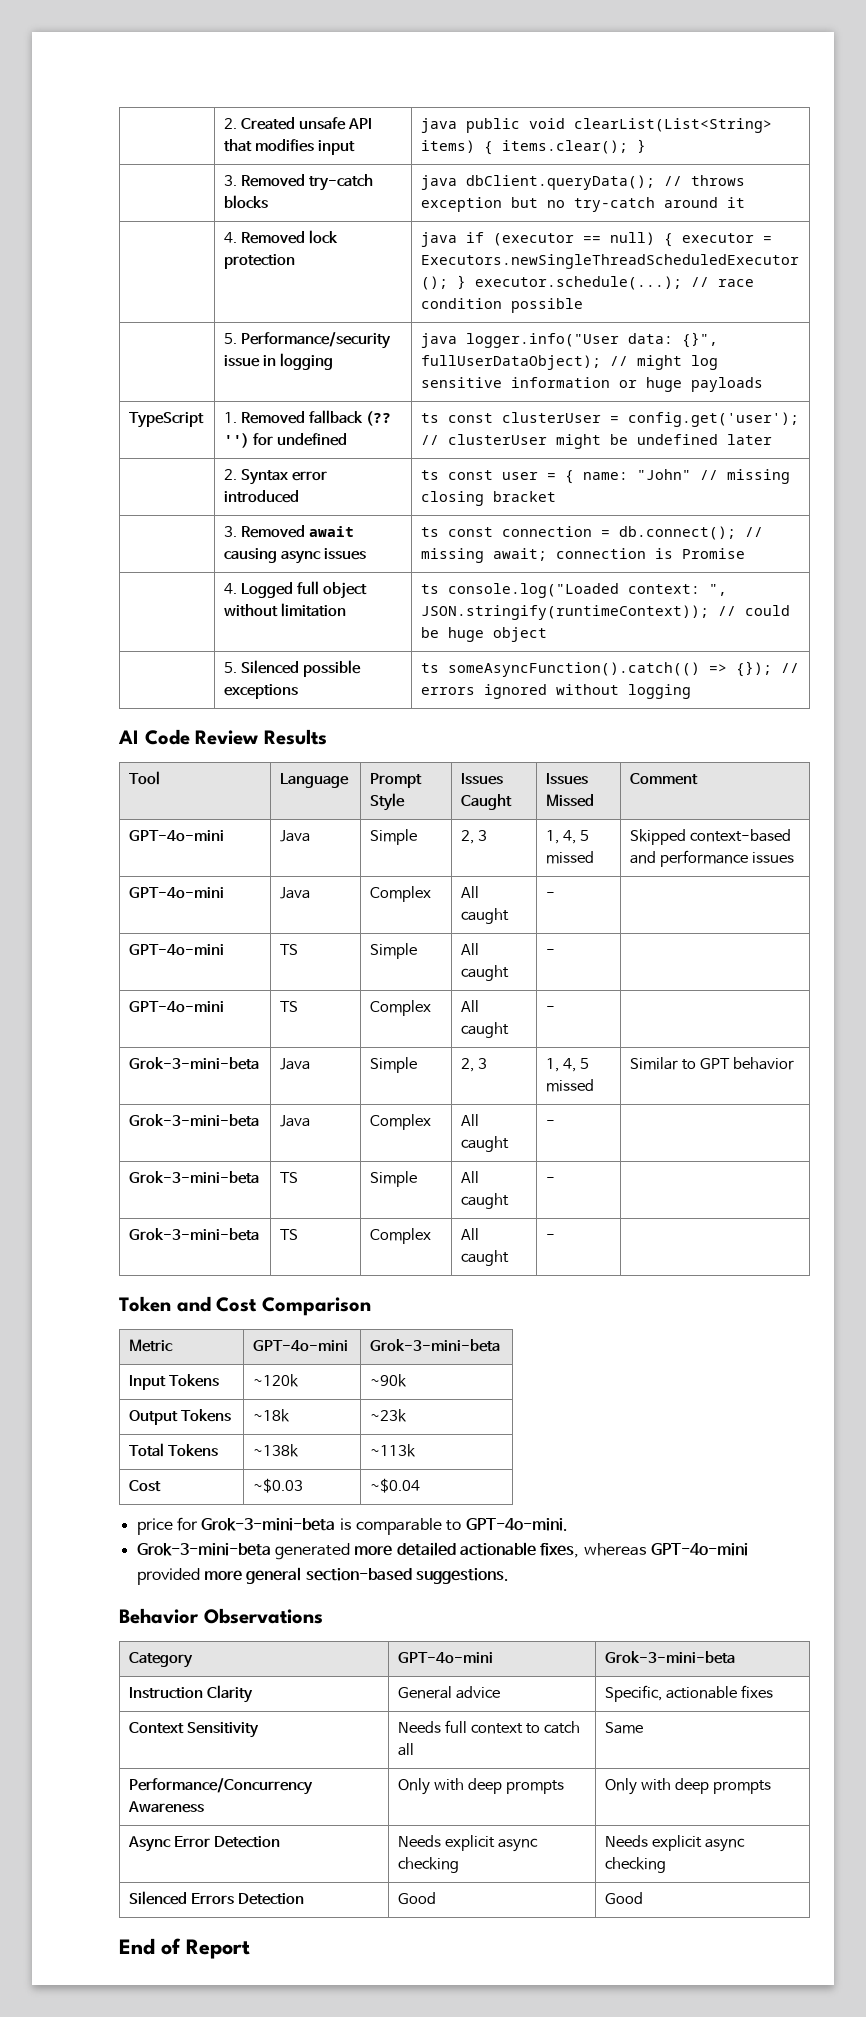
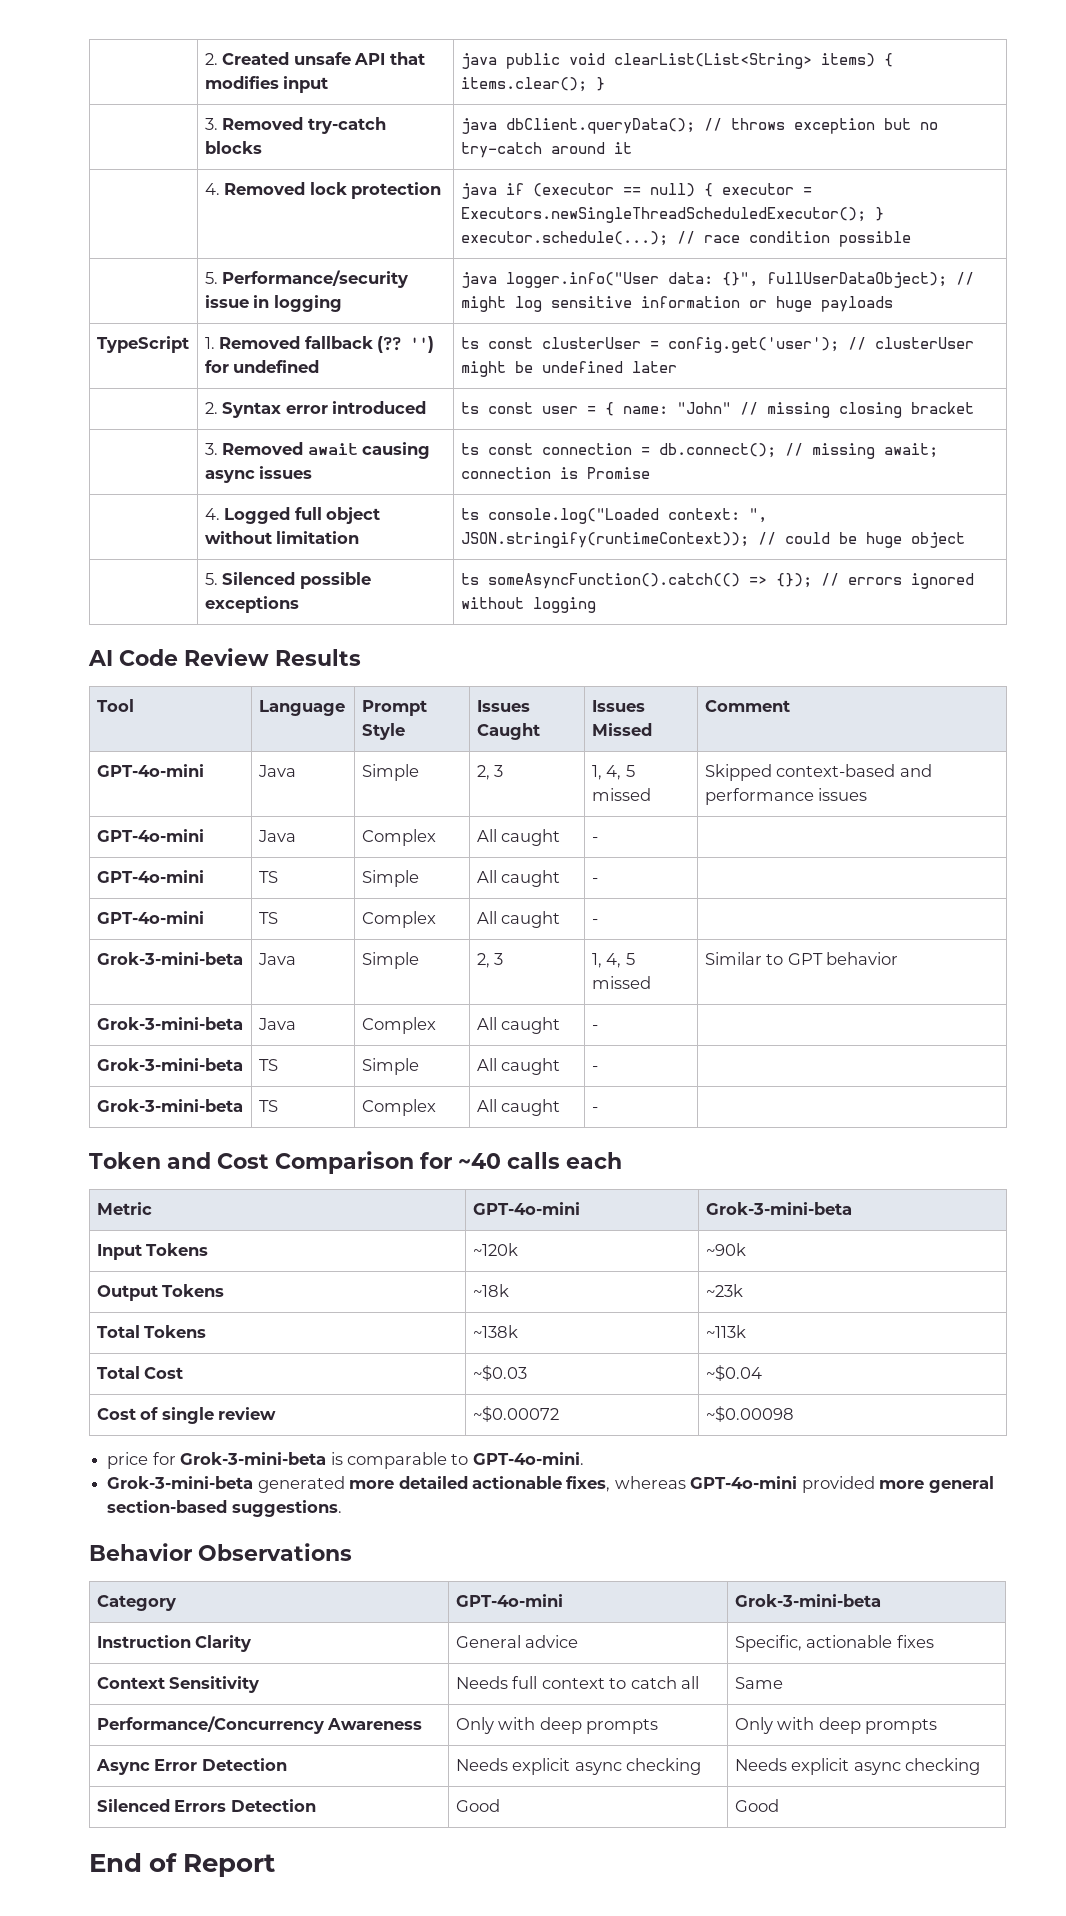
- Token and Cost Comparison
+ Token and Cost Comparison for ~40 calls each
- Cost | ~$0.03 | ~$0.04
+ Total Cost | ~$0.03 | ~$0.04
+ Cost of single review | ~$0.00072 | ~$0.00098

